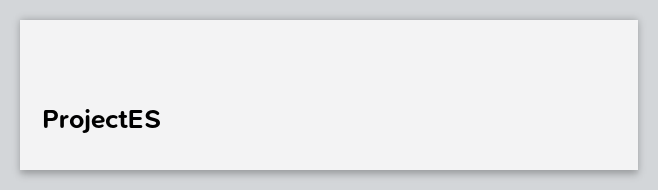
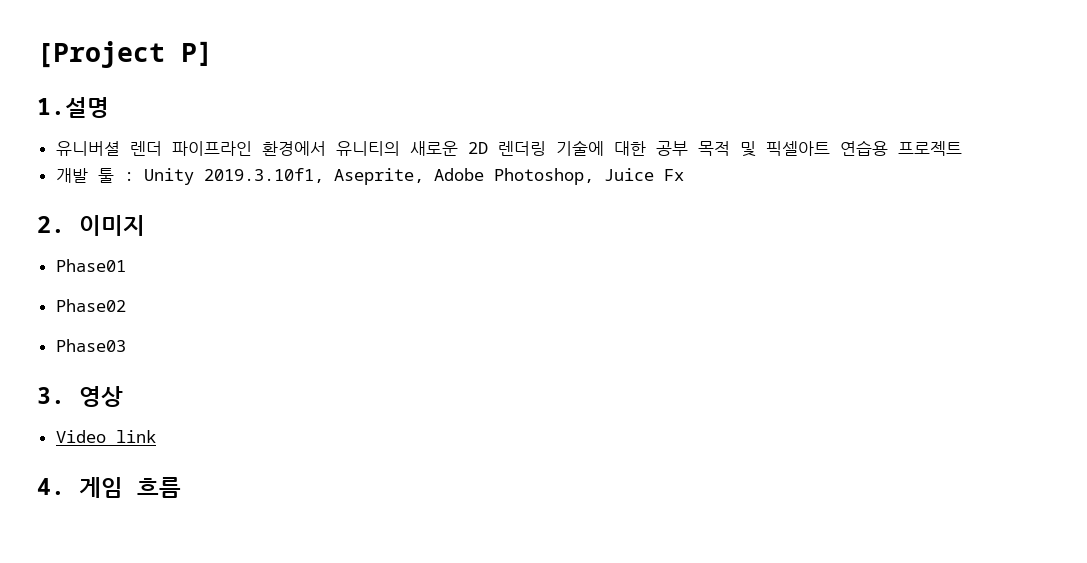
- ProjectES
+ [Project P]
+ 1.설명
+ 유니버셜 렌더 파이프라인 환경에서 유니티의 새로운 2D 렌더링 기술에 대한 공부 목적 및 픽셀아트 연습용 프로젝트
+ 개발 툴 : Unity 2019.3.10f1, Aseprite, Adobe Photoshop, Juice Fx
+ 2. 이미지
+ Phase01
+ Phase02
+ Phase03
+ 3. 영상
+ Video link
+ 4. 게임 흐름

